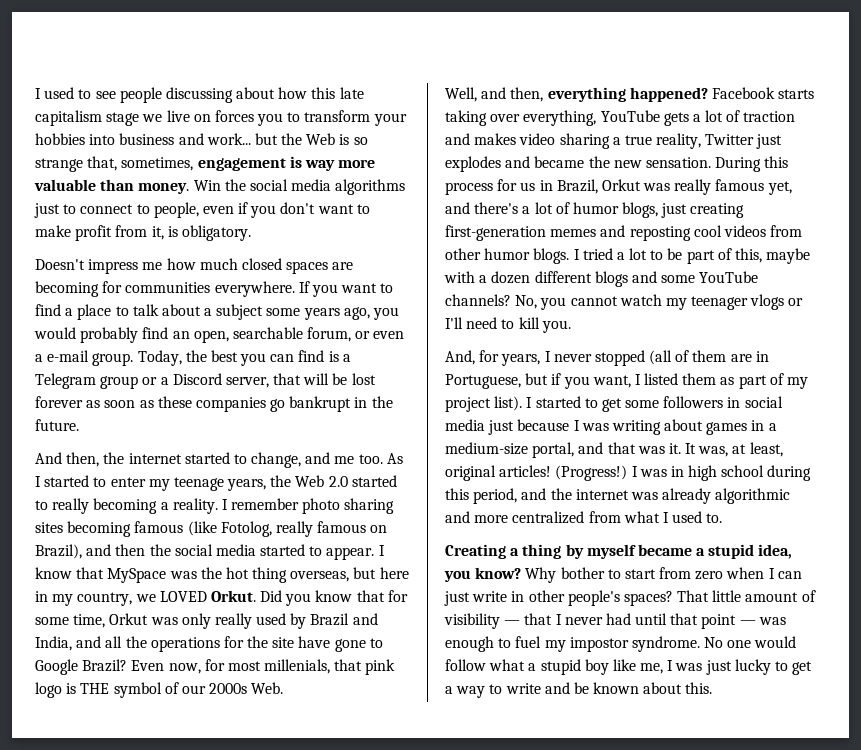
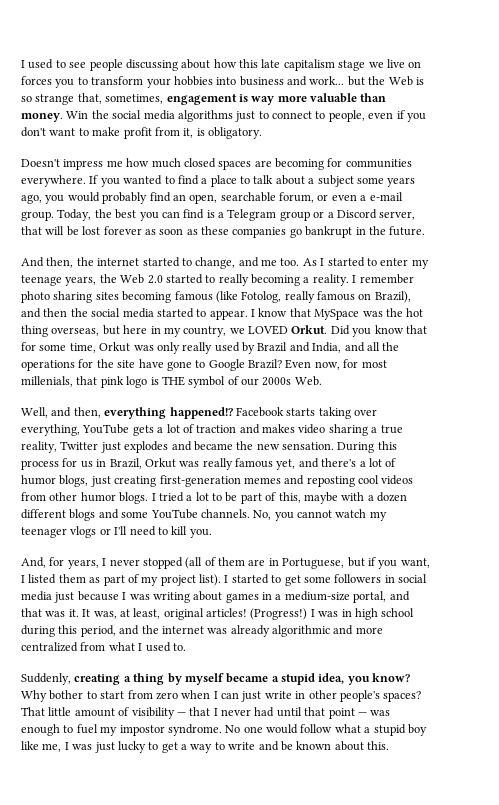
- If you want to find a place to talk about a subject some years ago, you would probably find an open, searchable forum, or even a e-mail group.
+ If you wanted to find a place to talk about a subject some years ago, you would probably find an open, searchable forum, or even a e-mail group.
- Well, and then, everything happened?
+ Well, and then, everything happened!?
- I tried a lot to be part of this, maybe with a dozen different blogs and some YouTube channels?
+ I tried a lot to be part of this, maybe with a dozen different blogs and some YouTube channels.
- Creating a thing by myself became a stupid idea, you know?
+ Suddenly, creating a thing by myself became a stupid idea, you know?

